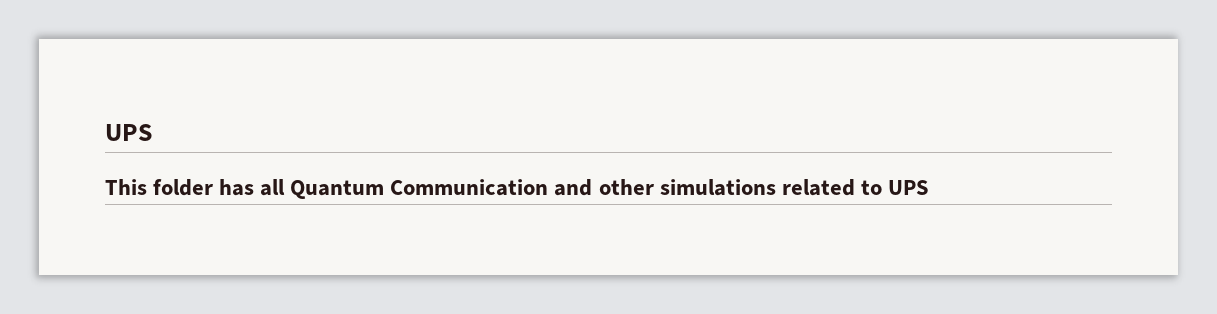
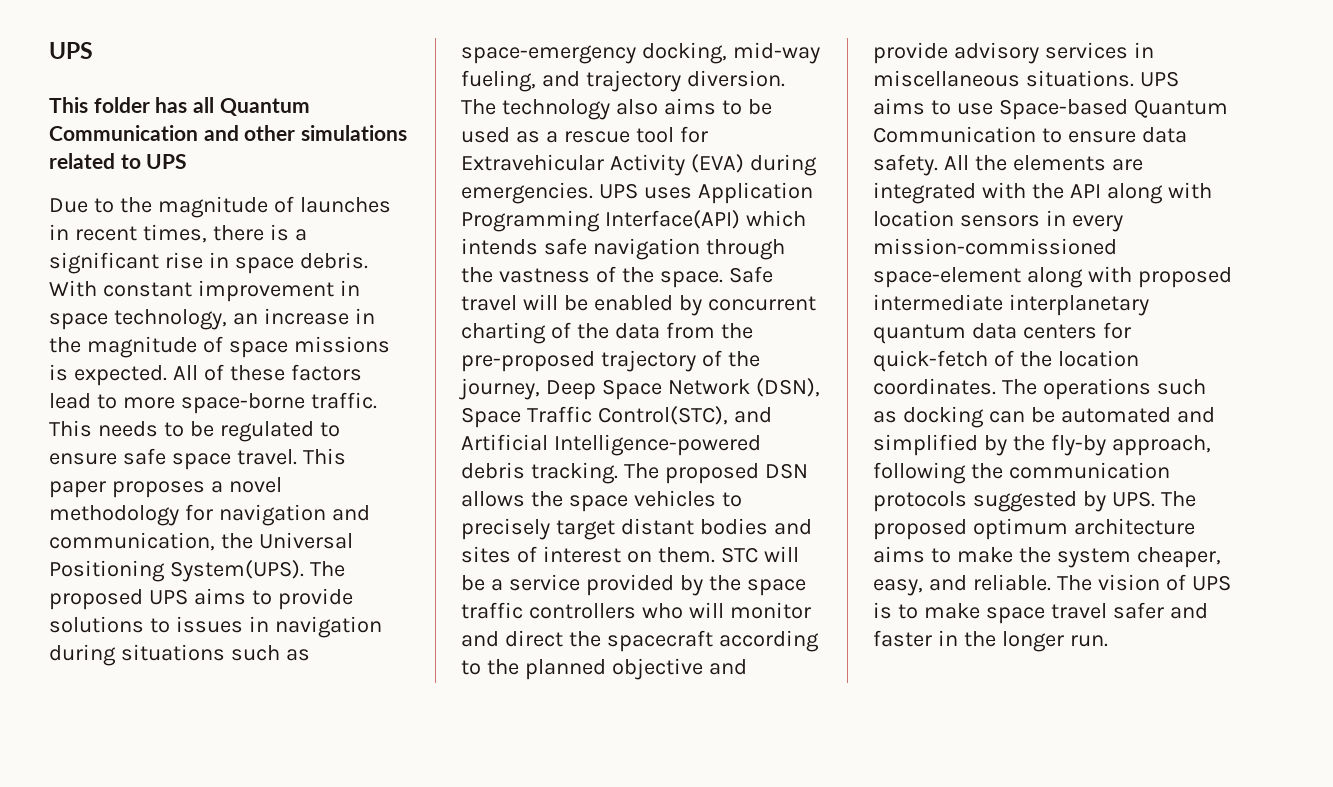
+ Due to the magnitude of launches in recent times, there is a significant rise in space debris. With constant improvement in space technology, an increase in the magnitude of space missions is expected. All of these factors lead to more space-borne traffic. This needs to be regulated to ensure safe space travel. This paper proposes a novel methodology for navigation and communication, the Universal Positioning System(UPS). The proposed UPS aims to provide solutions to issues in navigation during situations such as space-emergency docking, mid-way fueling, and trajectory diversion. The technology also aims to be used as a rescue tool for Extravehicular Activity (EVA) during emergencies. UPS uses Application Programming Interface(API) which intends safe navigation through the vastness of the space. Safe travel will be enabled by concurrent charting of the data from the pre-proposed trajectory of the journey, Deep Space Network (DSN), Space Traffic Control(STC), and Artificial Intelligence-powered debris tracking. The proposed DSN allows the space vehicles to precisely target distant bodies and sites of interest on them. STC will be a service provided by the space traffic controllers who will monitor and direct the spacecraft according to the planned objective and provide advisory services in miscellaneous situations. UPS aims to use Space-based Quantum Communication to ensure data safety. All the elements are integrated with the API along with location sensors in every mission-commissioned space-element along with proposed intermediate interplanetary quantum data centers for quick-fetch of the location coordinates. The operations such as docking can be automated and simplified by the fly-by approach, following the communication protocols suggested by UPS. The proposed optimum architecture aims to make the system cheaper, easy, and reliable. The vision of UPS is to make space travel safer and faster in the longer run.

